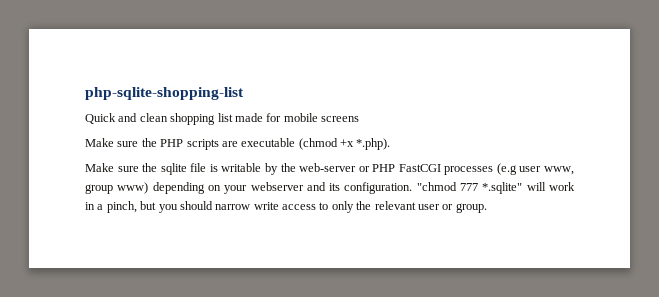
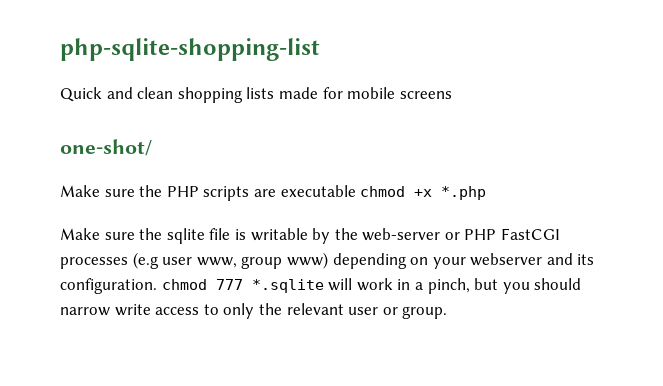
- Quick and clean shopping list made for mobile screens
+ Quick and clean shopping lists made for mobile screens
+ one-shot/
- Make sure the PHP scripts are executable (chmod +x *.php).
+ Make sure the PHP scripts are executable chmod +x *.php
- Make sure the sqlite file is writable by the web-server or PHP FastCGI processes (e.g user www, group www) depending on your webserver and its configuration. "chmod 777 *.sqlite" will work in a pinch, but you should narrow write access to only the relevant user or group.
+ Make sure the sqlite file is writable by the web-server or PHP FastCGI processes (e.g user www, group www) depending on your webserver and its configuration. chmod 777 *.sqlite will work in a pinch, but you should narrow write access to only the relevant user or group.

